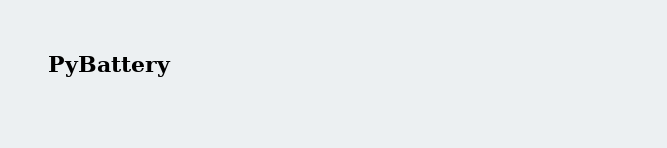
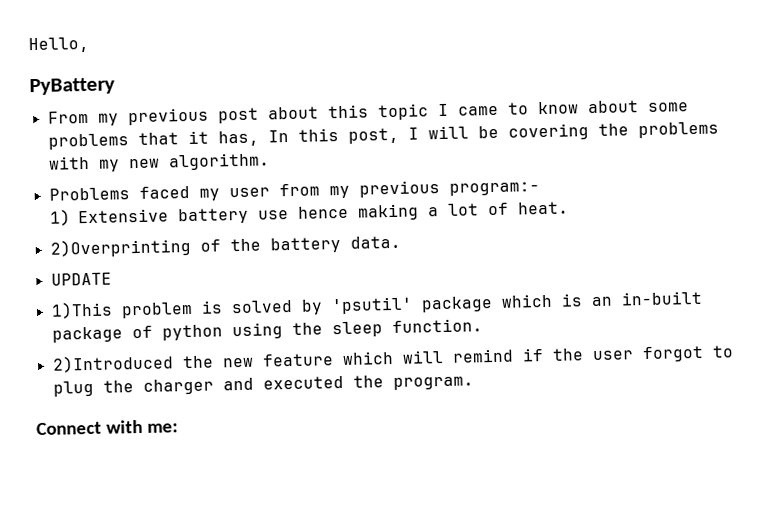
+ Hello,
+ From my previous post about this topic I came to know about some problems that it has, In this post, I will be covering the problems with my new algorithm.
+ Problems faced my user from my previous program:-
+ 1) Extensive battery use hence making a lot of heat.
+ 2)Overprinting of the battery data.
+ UPDATE
+ 1)This problem is solved by 'psutil' package which is an in-built package of python using the sleep function.
+ 2)Introduced the new feature which will remind if the user forgot to plug the charger and executed the program.
+ Connect with me:

